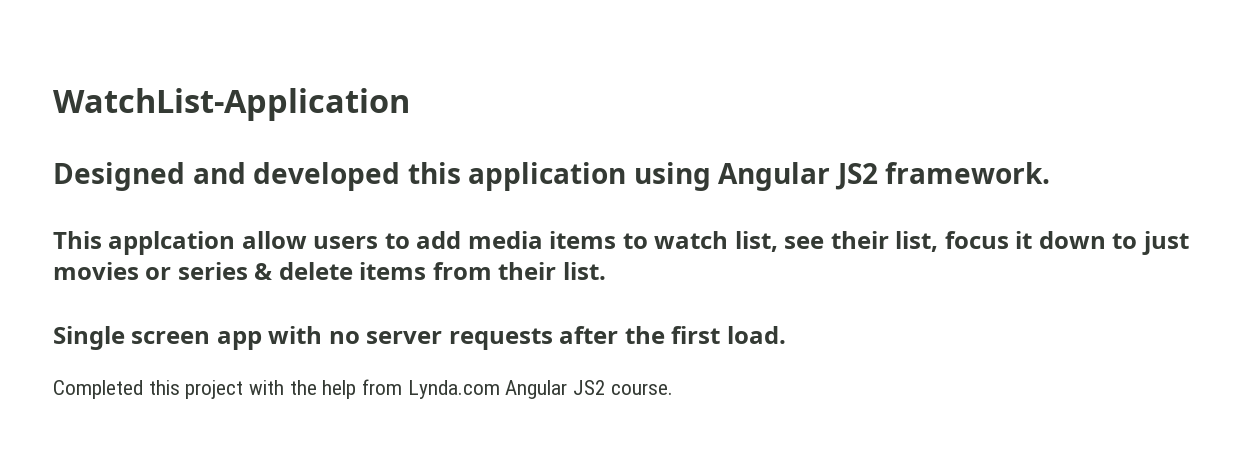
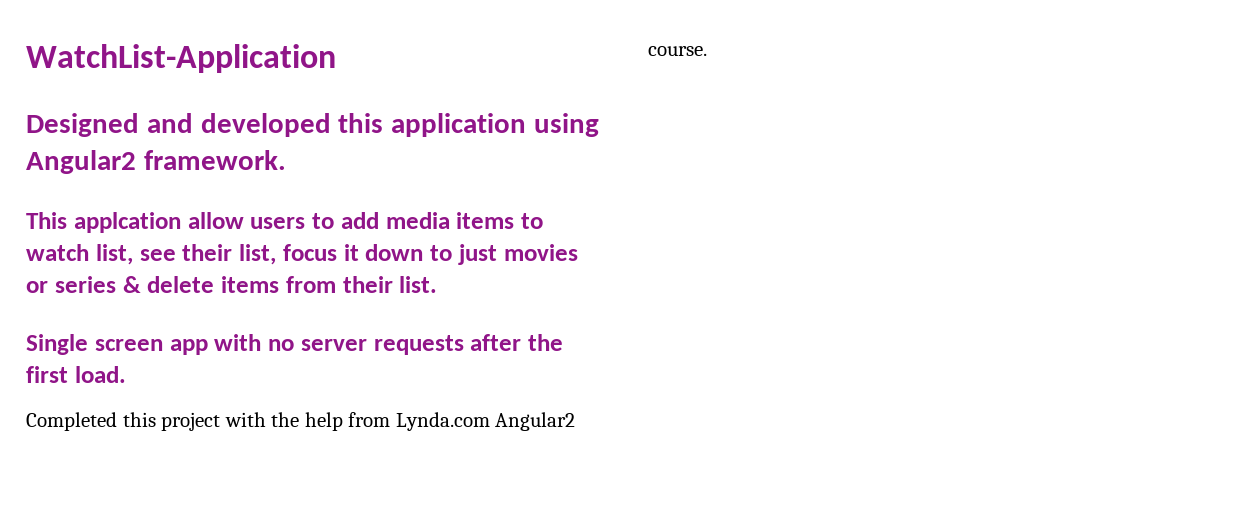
- Designed and developed this application using Angular JS2 framework.
+ Designed and developed this application using Angular2 framework.
- Completed this project with the help from Lynda.com Angular JS2 course.
+ Completed this project with the help from Lynda.com Angular2 course.

